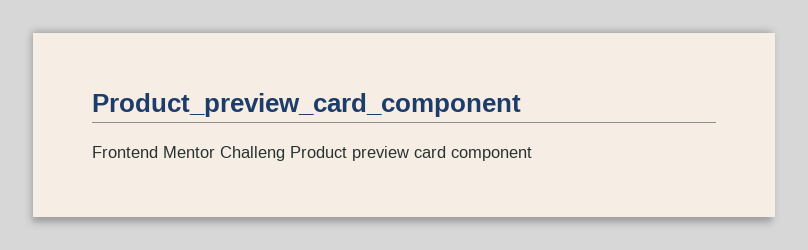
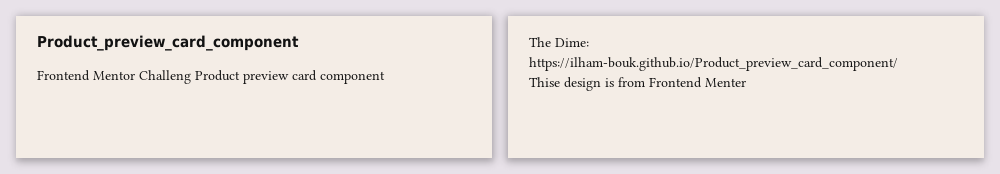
+ The Dime: https://ilham-bouk.github.io/Product_preview_card_component/
+ Thise design is from Frontend Menter

